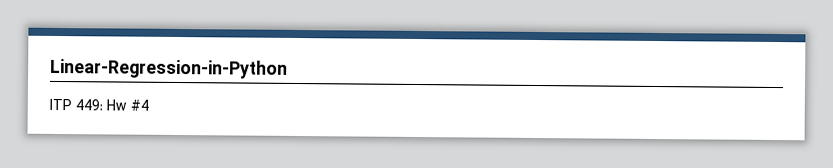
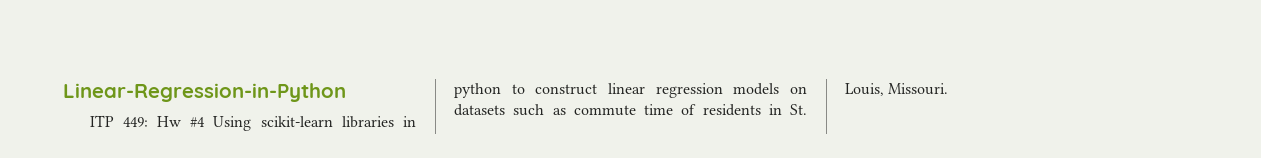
- ITP 449: Hw #4
+ ITP 449: Hw #4 Using scikit-learn libraries in python to construct linear regression models on datasets such as commute time of residents in St. Louis, Missouri.

